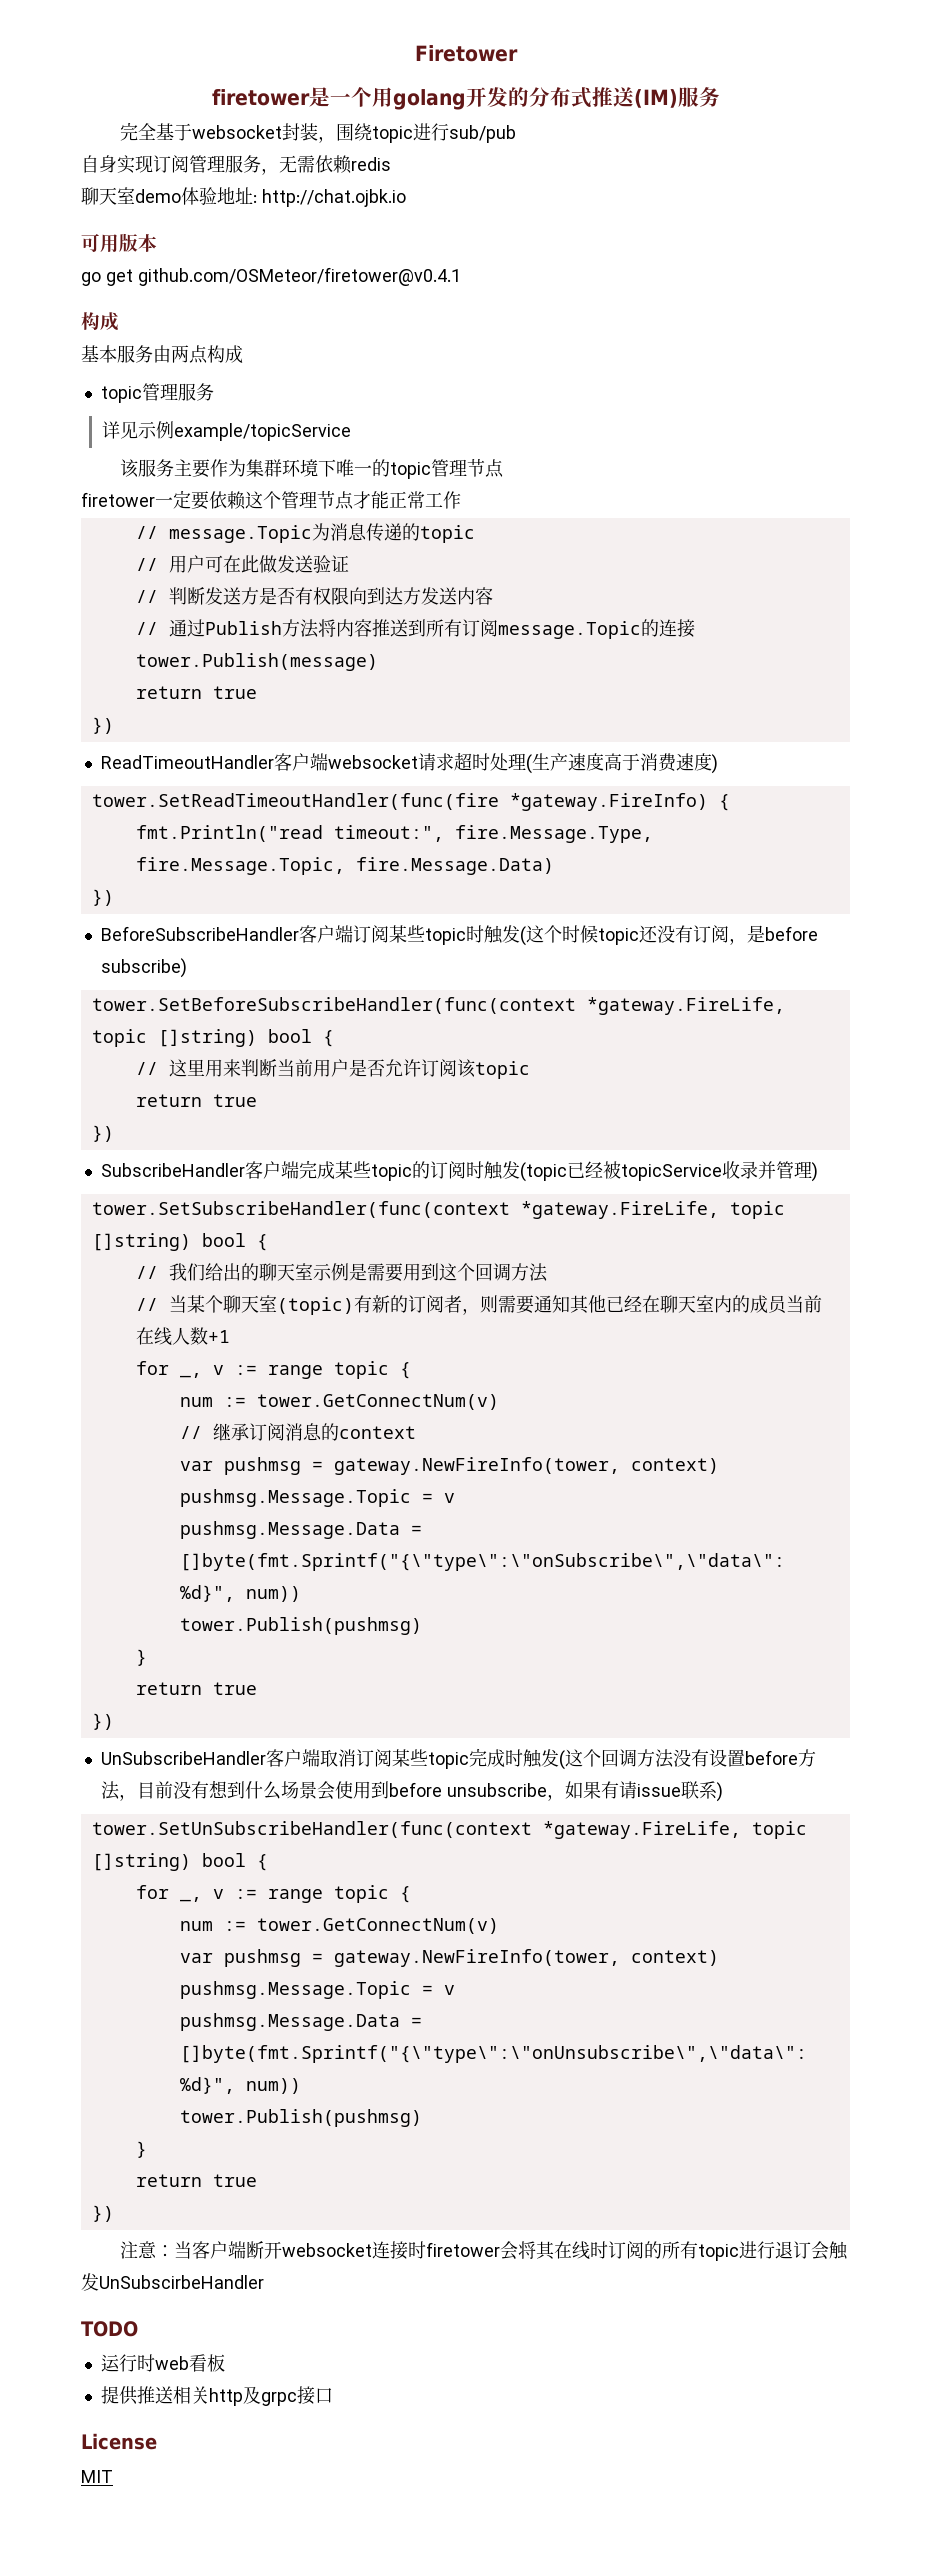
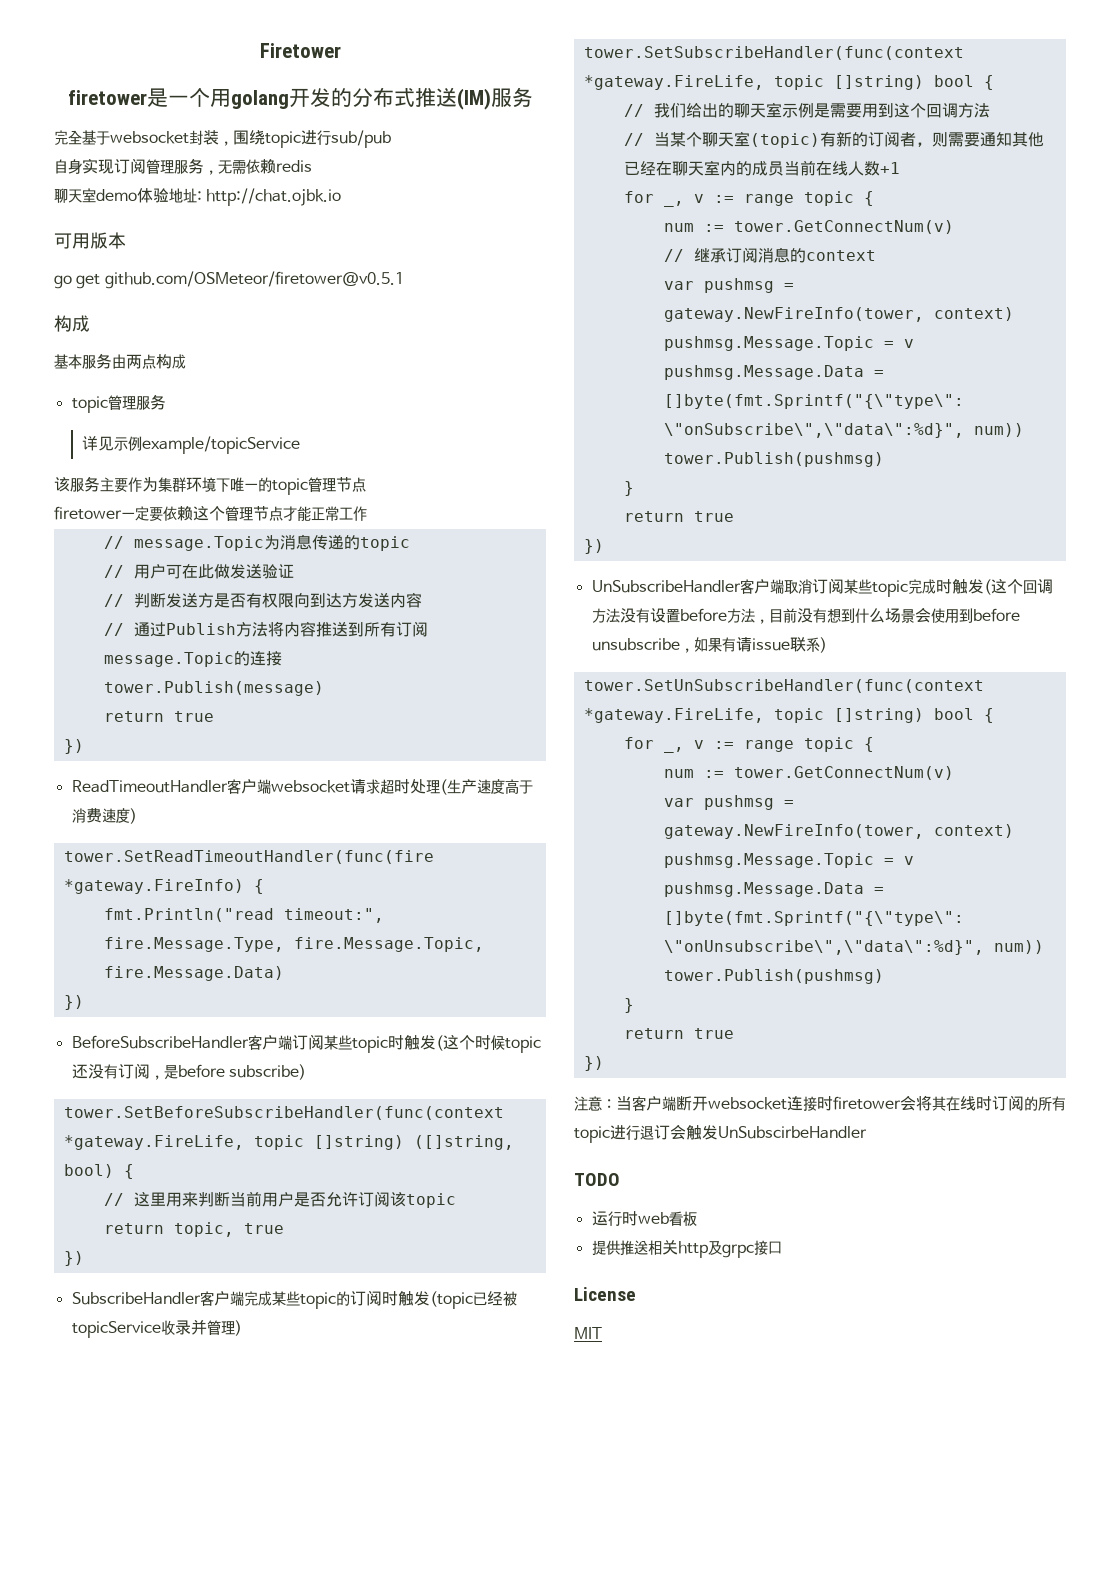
- go get github.com/OSMeteor/firetower@v0.4.1
+ go get github.com/OSMeteor/firetower@v0.5.1
- tower.SetBeforeSubscribeHandler(func(context *gateway.FireLife, topic []string) bool {
+ tower.SetBeforeSubscribeHandler(func(context *gateway.FireLife, topic []string) ([]string, bool) {
  // 这里用来判断当前用户是否允许订阅该topic
- return true
+ return topic, true

